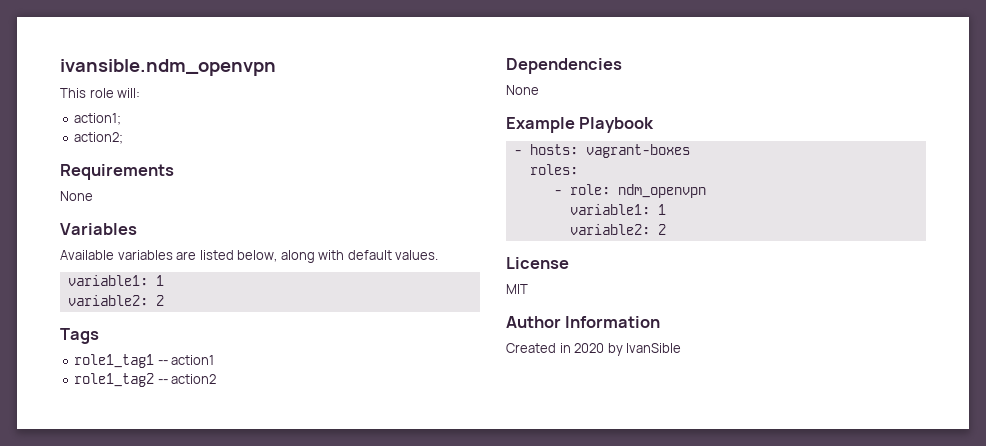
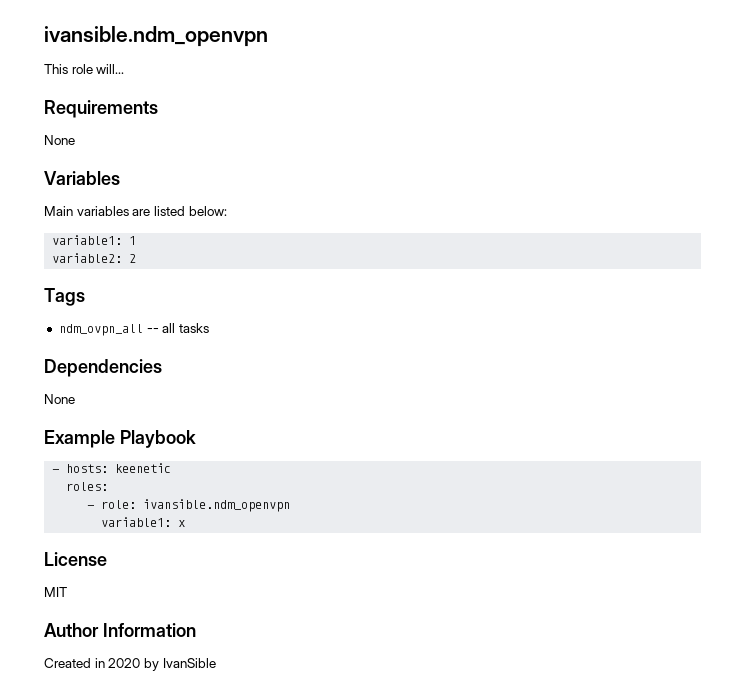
- This role will:
- action1;
- action2;
+ This role will...
- Available variables are listed below, along with default values.
+ Main variables are listed below:
- role1_tag1 -- action1
- role1_tag2 -- action2
+ ndm_ovpn_all -- all tasks
- - hosts: vagrant-boxes
+ - hosts: keenetic
- - role: ndm_openvpn
- variable1: 1
- variable2: 2
+ - role: ivansible.ndm_openvpn
+ variable1: x

